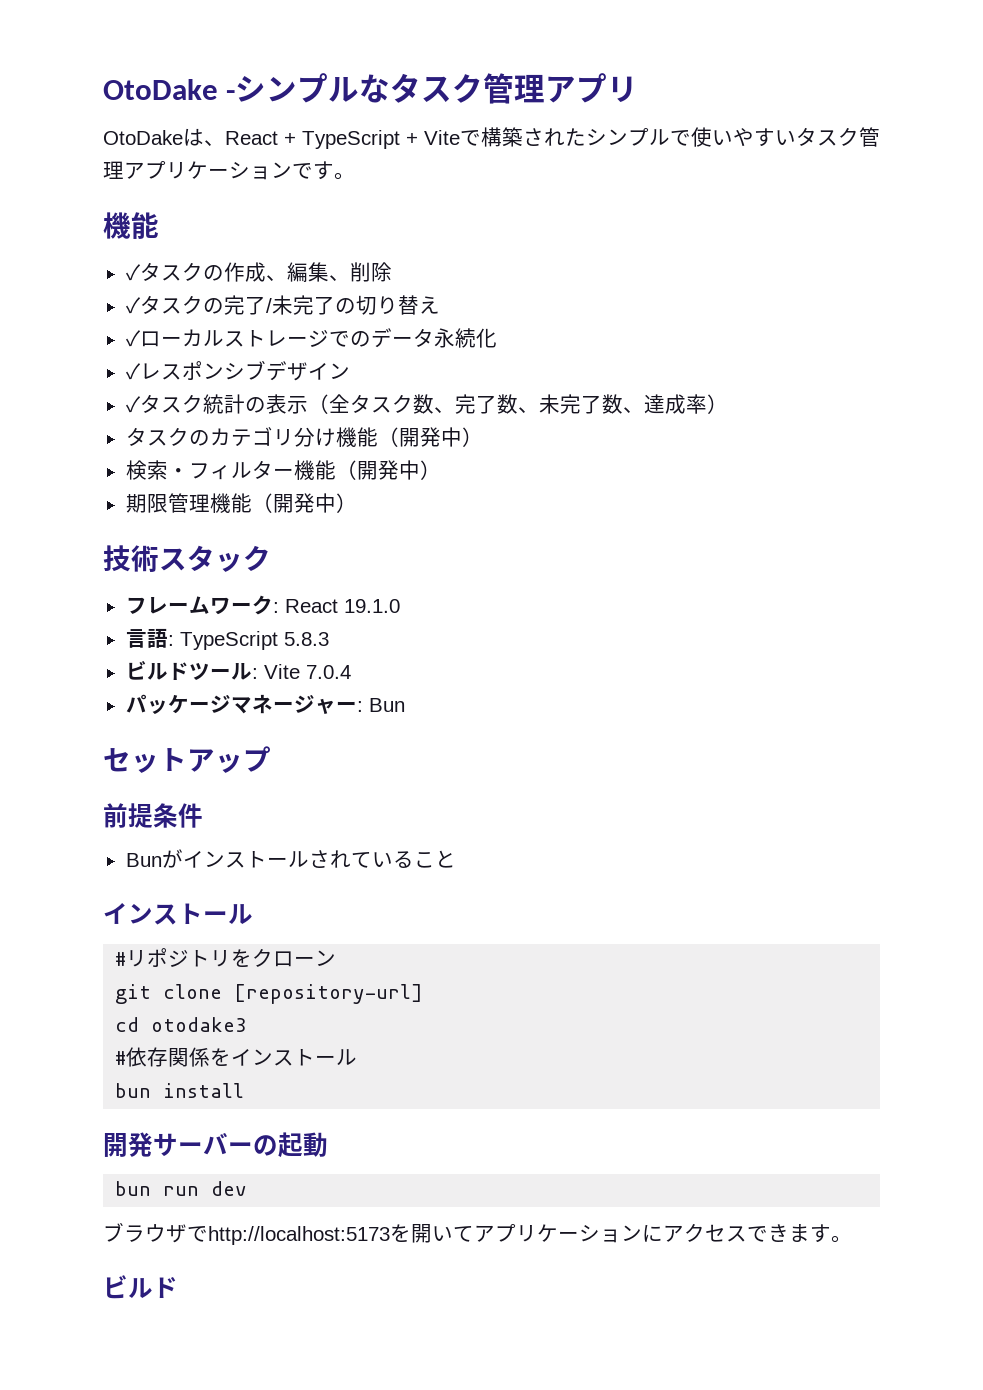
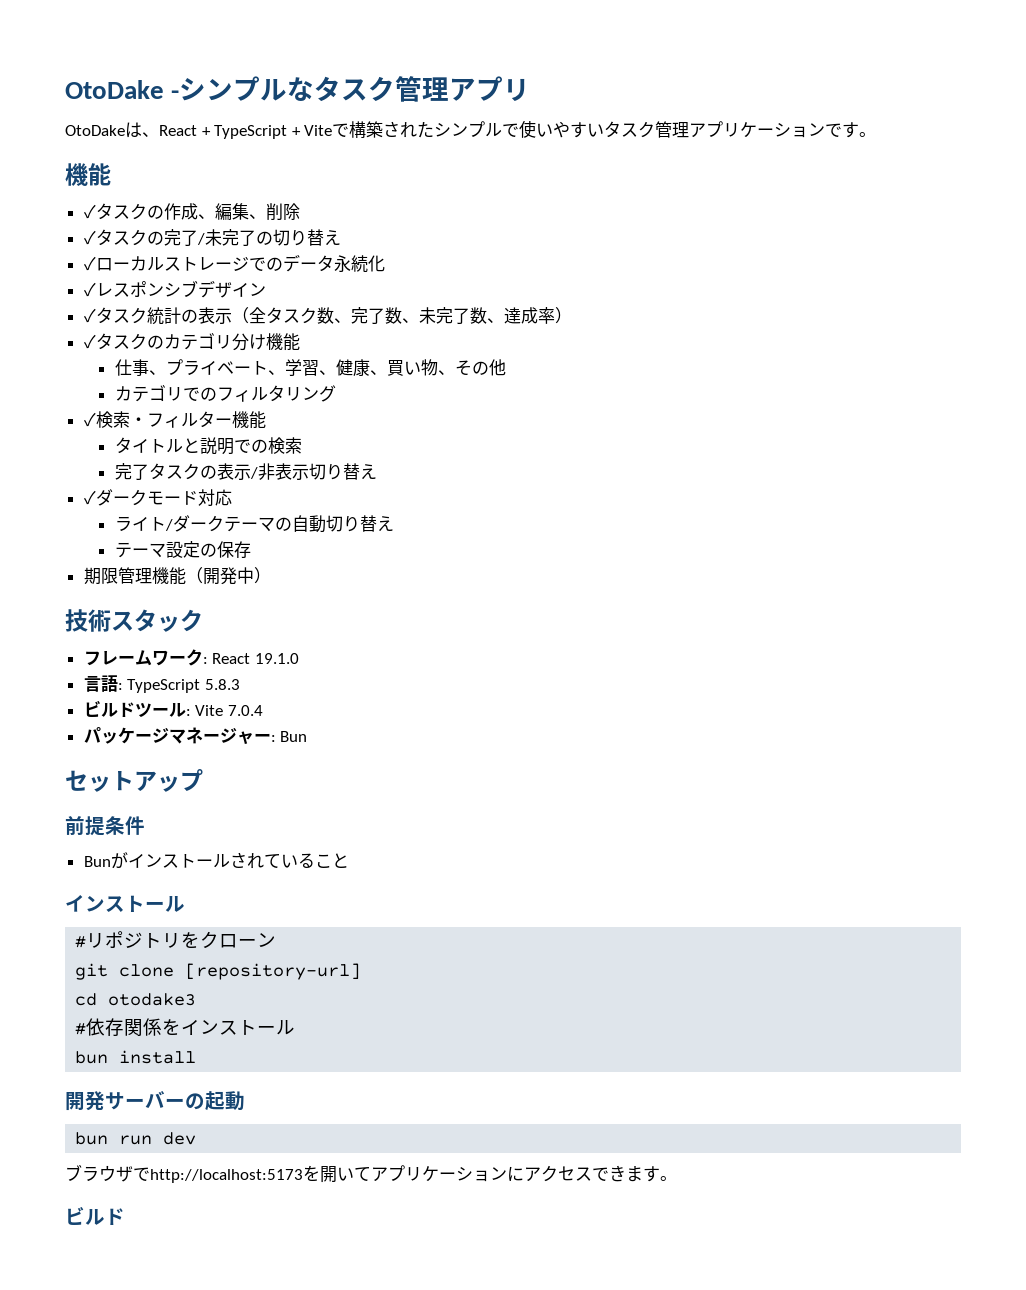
- タスクのカテゴリ分け機能（開発中）
- 検索・フィルター機能（開発中）
+ ✓タスクのカテゴリ分け機能
+ 仕事、プライベート、学習、健康、買い物、その他
+ カテゴリでのフィルタリング
+ ✓検索・フィルター機能
+ タイトルと説明での検索
+ 完了タスクの表示/非表示切り替え
+ ✓ダークモード対応
+ ライト/ダークテーマの自動切り替え
+ テーマ設定の保存

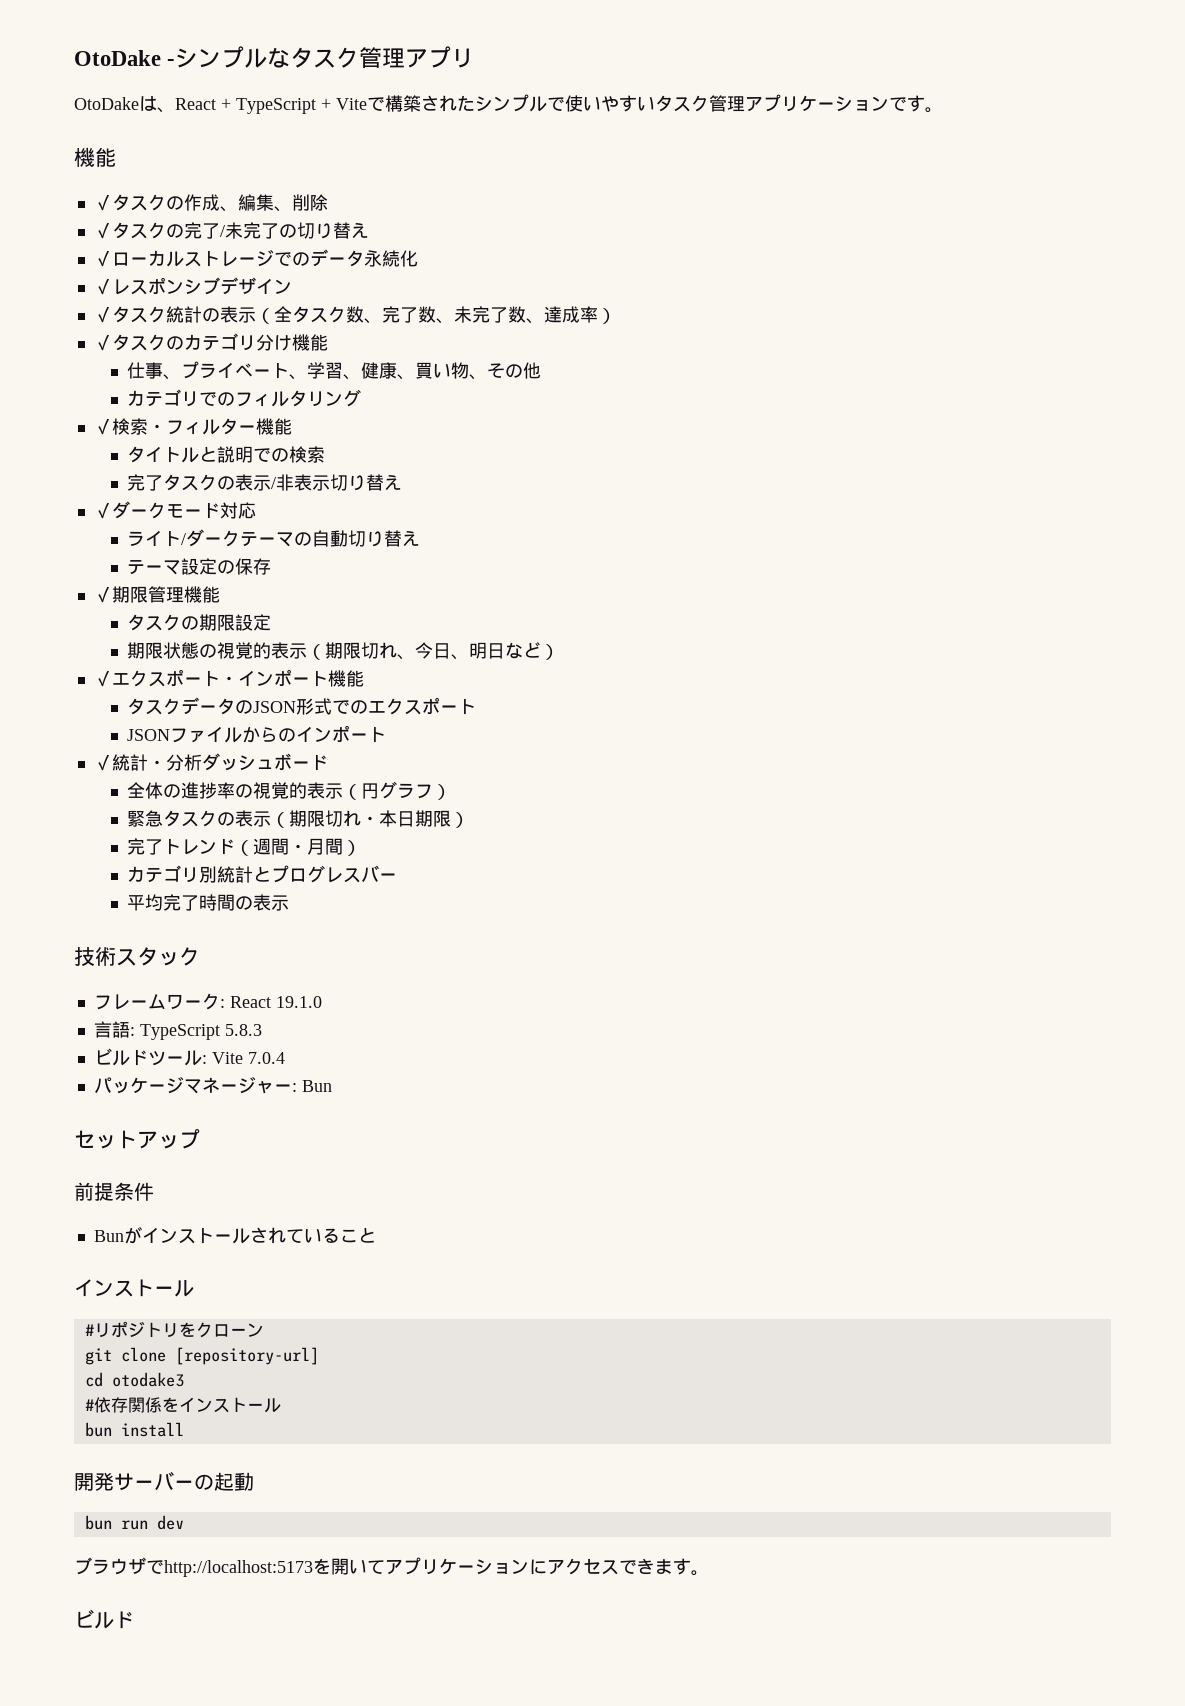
- 期限管理機能（開発中）
+ ✓期限管理機能
+ タスクの期限設定
+ 期限状態の視覚的表示（期限切れ、今日、明日など）
+ ✓エクスポート・インポート機能
+ タスクデータのJSON形式でのエクスポート
+ JSONファイルからのインポート
+ ✓統計・分析ダッシュボード
+ 全体の進捗率の視覚的表示（円グラフ）
+ 緊急タスクの表示（期限切れ・本日期限）
+ 完了トレンド（週間・月間）
+ カテゴリ別統計とプログレスバー
+ 平均完了時間の表示

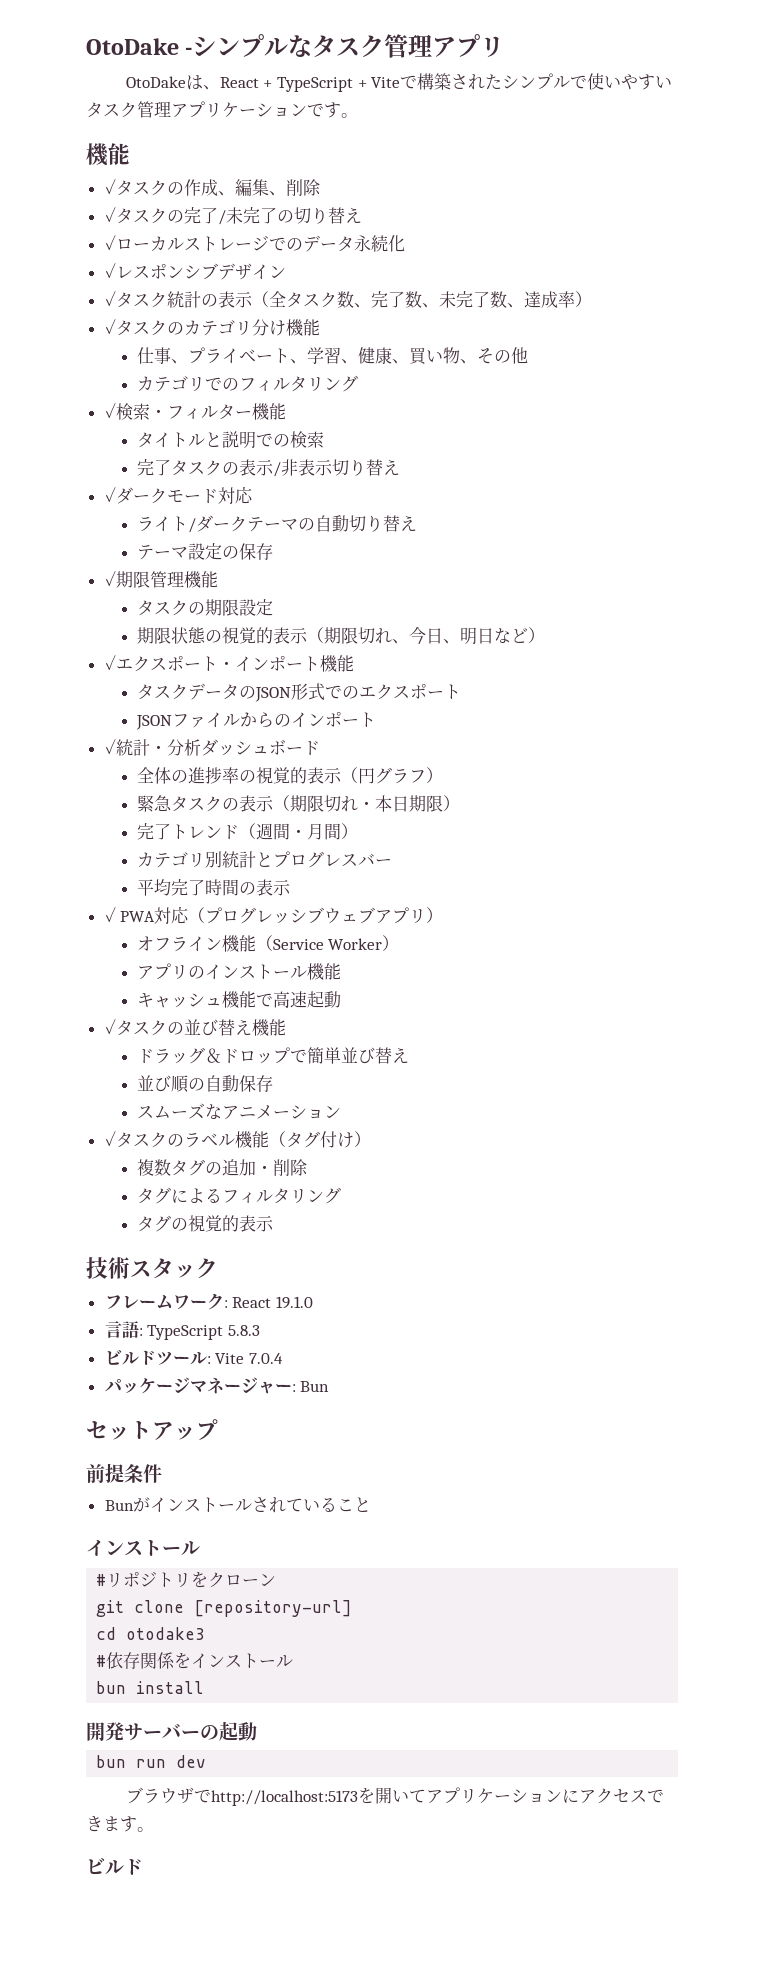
+ ✓ PWA対応（プログレッシブウェブアプリ）
+ オフライン機能（Service Worker）
+ アプリのインストール機能
+ キャッシュ機能で高速起動
+ ✓タスクの並び替え機能
+ ドラッグ＆ドロップで簡単並び替え
+ 並び順の自動保存
+ スムーズなアニメーション
+ ✓タスクのラベル機能（タグ付け）
+ 複数タグの追加・削除
+ タグによるフィルタリング
+ タグの視覚的表示

